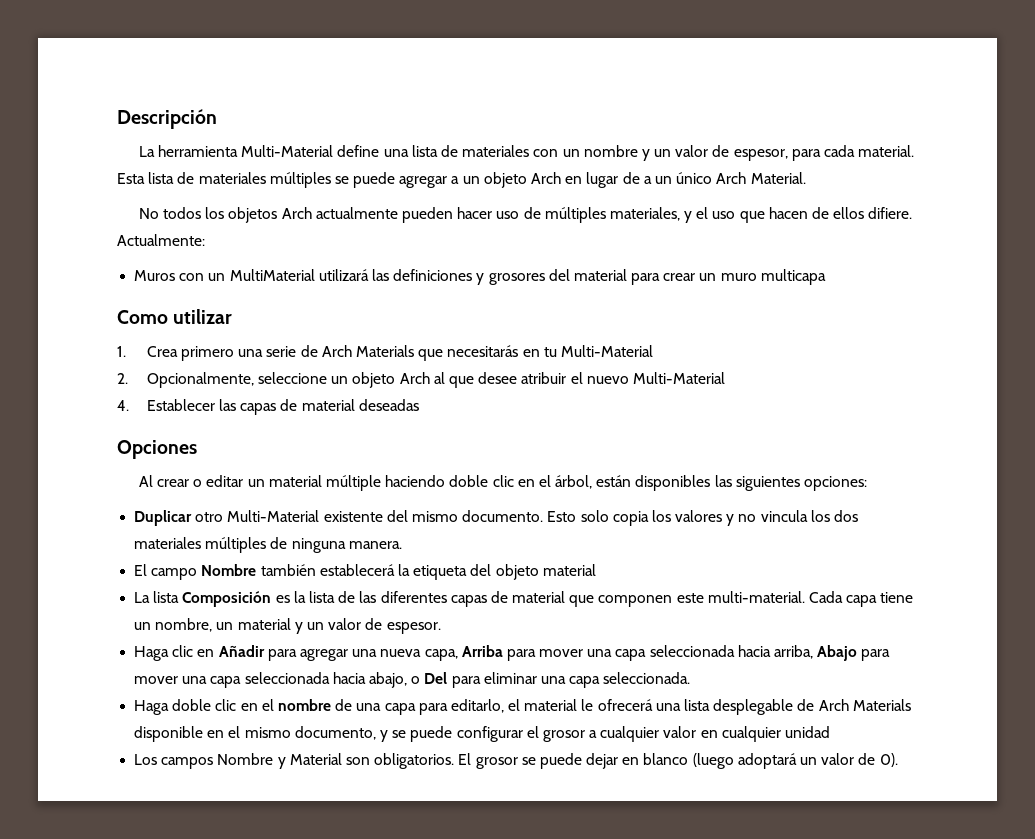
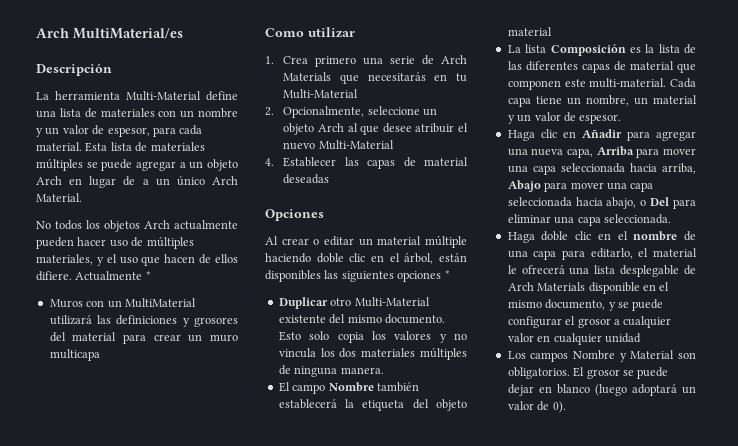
+ Arch MultiMaterial/es
- Actualmente:
+ Actualmente *
- Al crear o editar un material múltiple haciendo doble clic en el árbol, están disponibles las siguientes opciones:
+ Al crear o editar un material múltiple haciendo doble clic en el árbol, están disponibles las siguientes opciones *

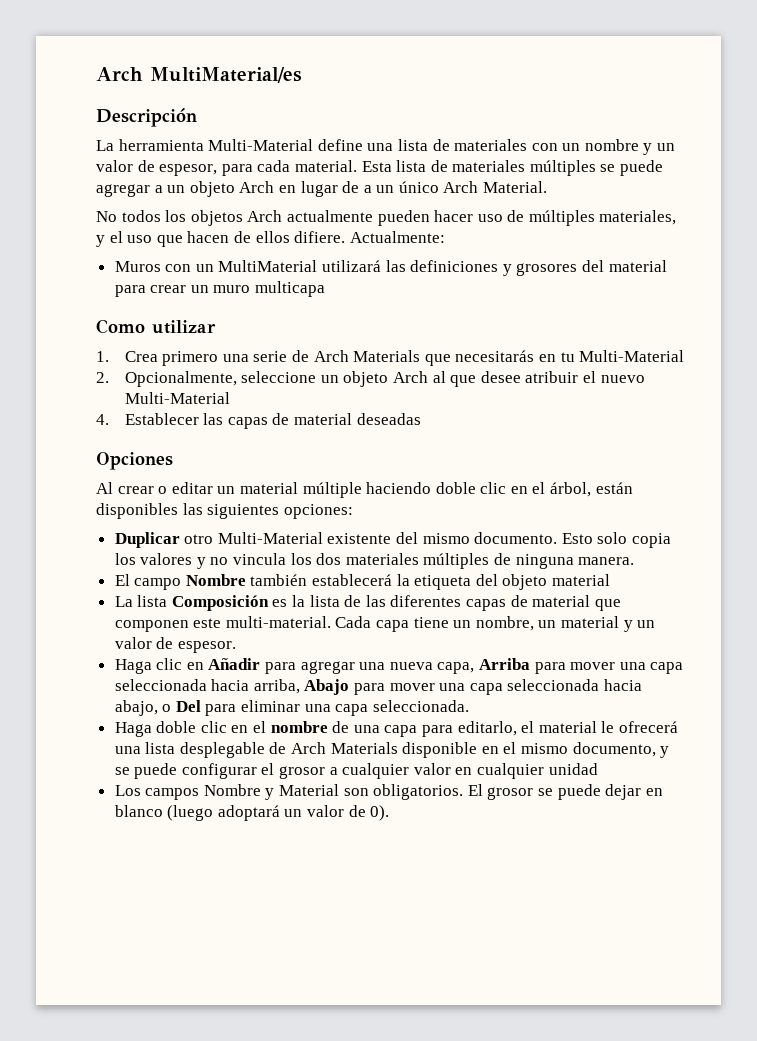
- Actualmente *
+ Actualmente:
- Al crear o editar un material múltiple haciendo doble clic en el árbol, están disponibles las siguientes opciones *
+ Al crear o editar un material múltiple haciendo doble clic en el árbol, están disponibles las siguientes opciones:

